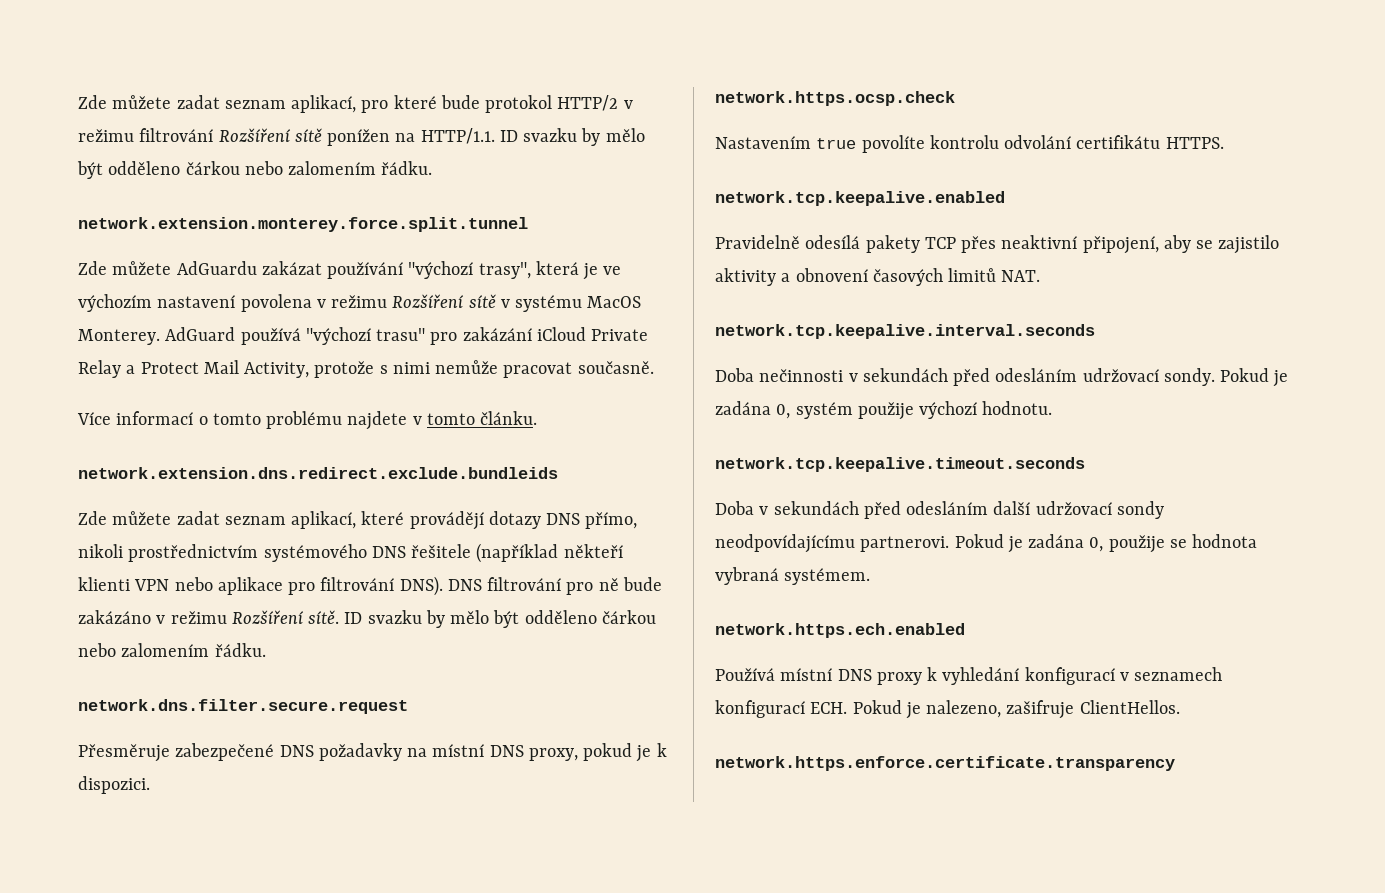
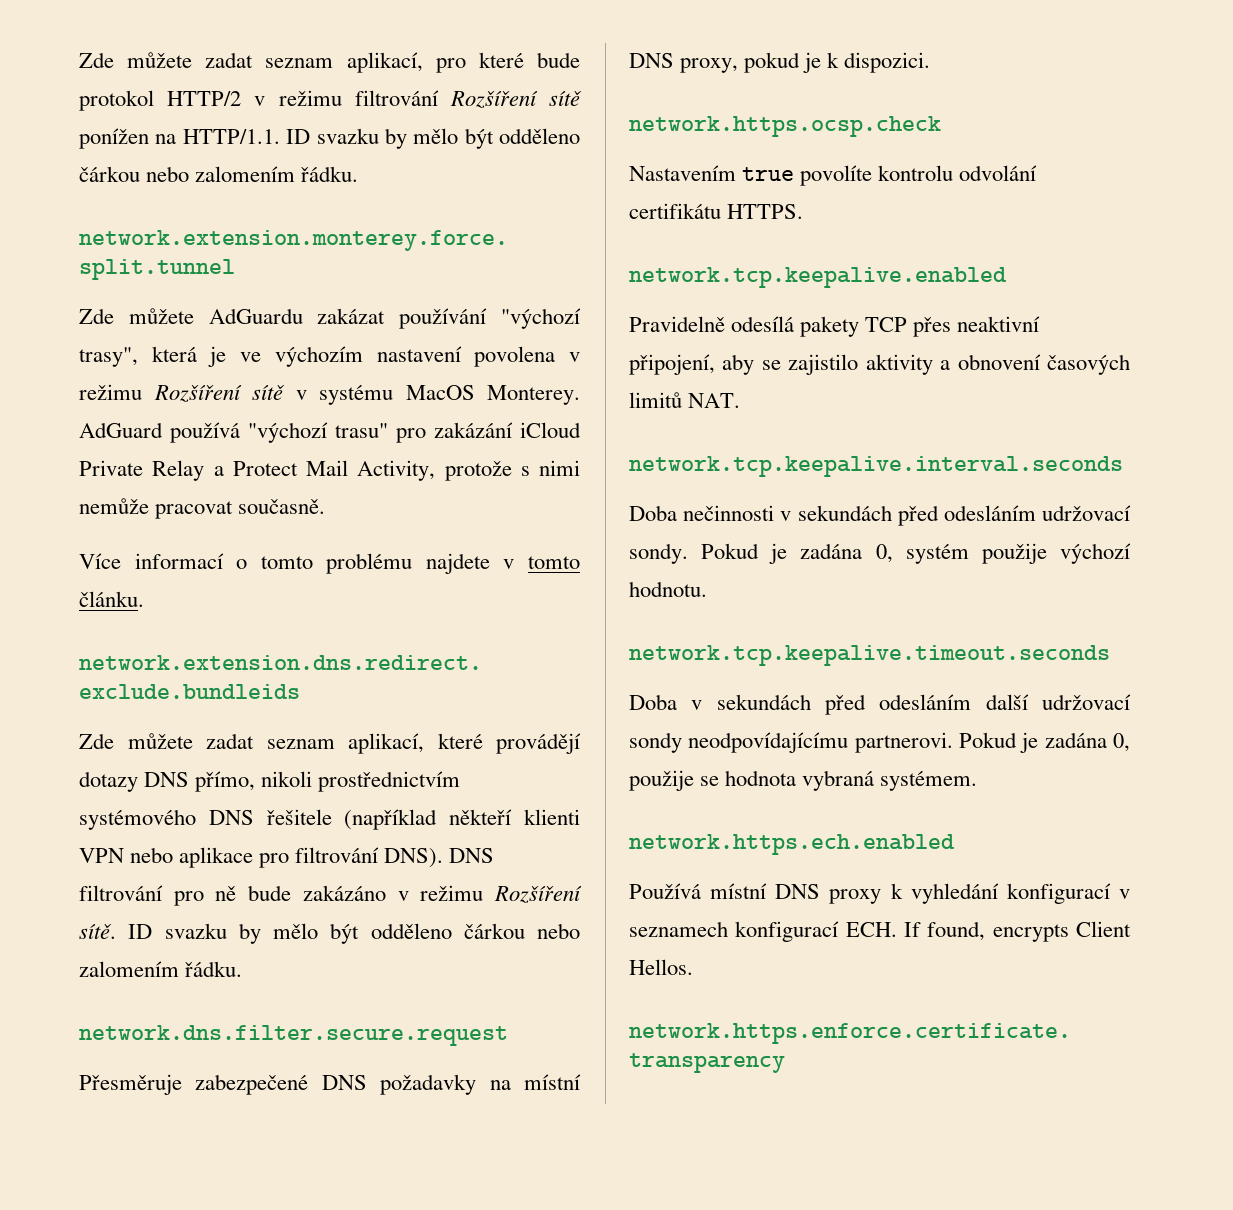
- Používá místní DNS proxy k vyhledání konfigurací v seznamech konfigurací ECH. Pokud je nalezeno, zašifruje ClientHellos.
+ Používá místní DNS proxy k vyhledání konfigurací v seznamech konfigurací ECH. If found, encrypts Client Hellos.

